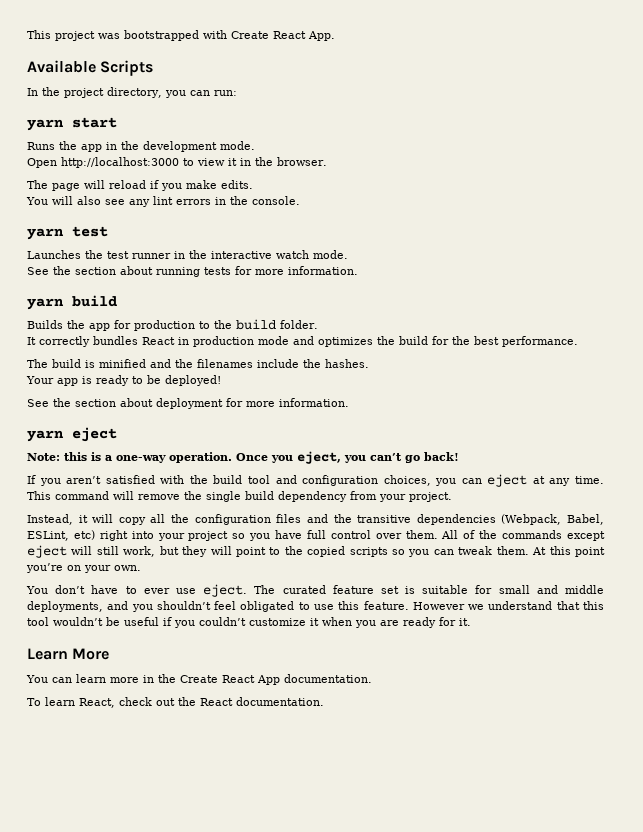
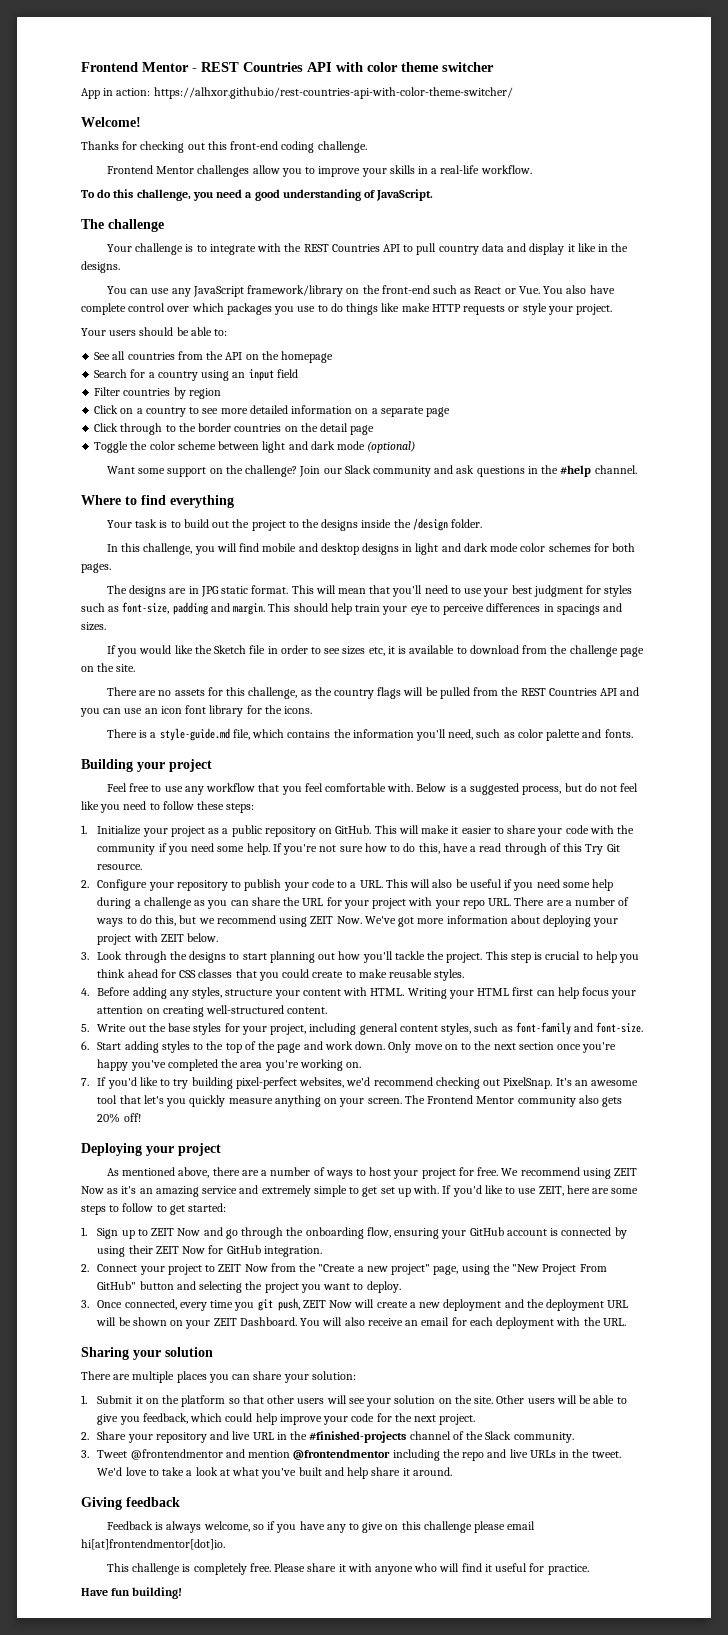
- This project was bootstrapped with Create React App.
- Available Scripts
- In the project directory, you can run:
- yarn start
- Runs the app in the development mode.
- Open http://localhost:3000 to view it in the browser.
- The page will reload if you make edits.
- You will also see any lint errors in the console.
- yarn test
- Launches the test runner in the interactive watch mode.
- See the section about running tests for more information.
- yarn build
- Builds the app for production to the build folder.
- It correctly bundles React in production mode and optimizes the build for the best performance.
- The build is minified and the filenames include the hashes.
- Your app is ready to be deployed!
- See the section about deployment for more information.
- yarn eject
- Note: this is a one-way operation. Once you eject, you can’t go back!
- If you aren’t satisfied with the build tool and configuration choices, you can eject at any time. This command will remove the single build dependency from your project.
- Instead, it will copy all the configuration files and the transitive dependencies (Webpack, Babel, ESLint, etc) right into your project so you have full control over them. All of the commands except eject will still work, but they will point to the copied scripts so you can tweak them. At this point you’re on your own.
- You don’t have to ever use eject. The curated feature set is suitable for small and middle deployments, and you shouldn’t feel obligated to use this feature. However we understand that this tool wouldn’t be useful if you couldn’t customize it when you are ready for it.
- Learn More
- You can learn more in the Create React App documentation.
- To learn React, check out the React documentation.
+ Frontend Mentor - REST Countries API with color theme switcher
+ App in action: https://alhxor.github.io/rest-countries-api-with-color-theme-switcher/
+ Welcome!
+ Thanks for checking out this front-end coding challenge.
+ Frontend Mentor challenges allow you to improve your skills in a real-life workflow.
+ To do this challenge, you need a good understanding of JavaScript.
+ The challenge
+ Your challenge is to integrate with the REST Countries API to pull country data and display it like in the designs.
+ You can use any JavaScript framework/library on the front-end such as React or Vue. You also have complete control over which packages you use to do things like make HTTP requests or style your project.
+ Your users should be able to:
+ See all countries from the API on the homepage
+ Search for a country using an input field
+ Filter countries by region
+ Click on a country to see more detailed information on a separate page
+ Click through to the border countries on the detail page
+ Toggle the color scheme between light and dark mode (optional)
+ Want some support on the challenge? Join our Slack community and ask questions in the #help channel.
+ Where to find everything
+ Your task is to build out the project to the designs inside the /design folder.
+ In this challenge, you will find mobile and desktop designs in light and dark mode color schemes for both pages.
+ The designs are in JPG static format. This will mean that you'll need to use your best judgment for styles such as font-size, padding and margin. This should help train your eye to perceive differences in spacings and sizes.
+ If you would like the Sketch file in order to see sizes etc, it is available to download from the challenge page on the site.
+ There are no assets for this challenge, as the country flags will be pulled from the REST Countries API and you can use an icon font library for the icons.
+ There is a style-guide.md file, which contains the information you'll need, such as color palette and fonts.
+ Building your project
+ Feel free to use any workflow that you feel comfortable with. Below is a suggested process, but do not feel like you need to follow these steps:
+ 1. Initialize your project as a public repository on GitHub. This will make it easier to share your code with the community if you need some help. If you're not sure how to do this, have a read through of this Try Git resource.
+ 2. Configure your repository to publish your code to a URL. This will also be useful if you need some help during a challenge as you can share the URL for your project with your repo URL. There are a number of ways to do this, but we recommend using ZEIT Now. We've got more information about deploying your project with ZEIT below.
+ 3. Look through the designs to start planning out how you'll tackle the project. This step is crucial to help you think ahead for CSS classes that you could create to make reusable styles.
+ 4. Before adding any styles, structure your content with HTML. Writing your HTML first can help focus your attention on creating well-structured content.
+ 5. Write out the base styles for your project, including general content styles, such as font-family and font-size.
+ 6. Start adding styles to the top of the page and work down. Only move on to the next section once you're happy you've completed the area you're working on.
+ 7. If you'd like to try building pixel-perfect websites, we'd recommend checking out PixelSnap. It's an awesome tool that let's you quickly measure anything on your screen. The Frontend Mentor community also gets 20% off!
+ Deploying your project
+ As mentioned above, there are a number of ways to host your project for free. We recommend using ZEIT Now as it's an amazing service and extremely simple to get set up with. If you'd like to use ZEIT, here are some steps to follow to get started:
+ 1. Sign up to ZEIT Now and go through the onboarding flow, ensuring your GitHub account is connected by using their ZEIT Now for GitHub integration.
+ 2. Connect your project to ZEIT Now from the "Create a new project" page, using the "New Project From GitHub" button and selecting the project you want to deploy.
+ 3. Once connected, every time you git push, ZEIT Now will create a new deployment and the deployment URL will be shown on your ZEIT Dashboard. You will also receive an email for each deployment with the URL.
+ Sharing your solution
+ There are multiple places you can share your solution:
+ 1. Submit it on the platform so that other users will see your solution on the site. Other users will be able to give you feedback, which could help improve your code for the next project.
+ 2. Share your repository and live URL in the #finished-projects channel of the Slack community.
+ 3. Tweet @frontendmentor and mention @frontendmentor including the repo and live URLs in the tweet. We'd love to take a look at what you've built and help share it around.
+ Giving feedback
+ Feedback is always welcome, so if you have any to give on this challenge please email hi[at]frontendmentor[dot]io.
+ This challenge is completely free. Please share it with anyone who will find it useful for practice.
+ Have fun building!

